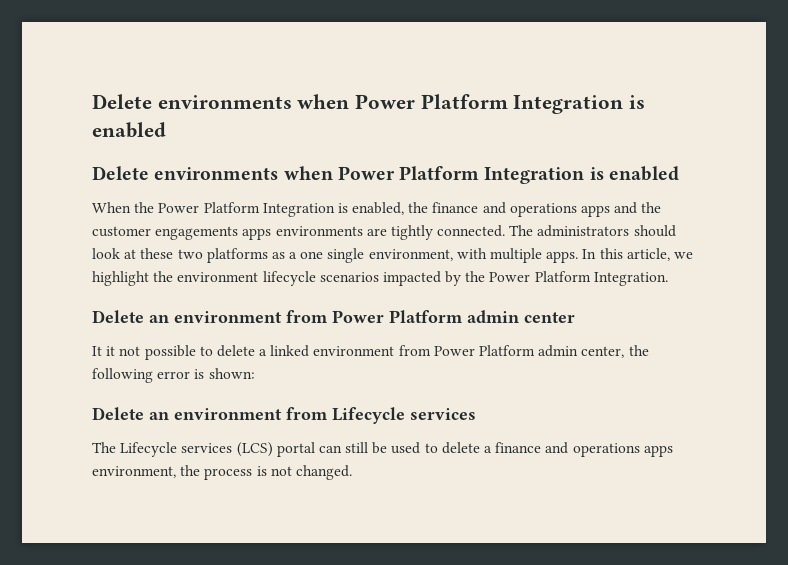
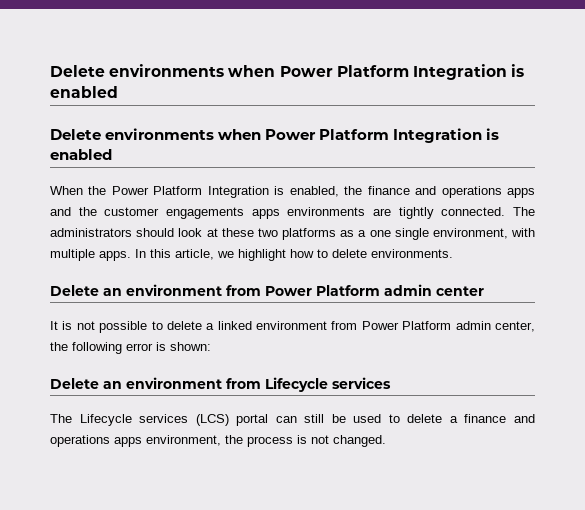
- In this article, we highlight the environment lifecycle scenarios impacted by the Power Platform Integration.
+ In this article, we highlight how to delete environments.
- It it not possible to delete a linked environment from Power Platform admin center, the following error is shown:
+ It is not possible to delete a linked environment from Power Platform admin center, the following error is shown:

